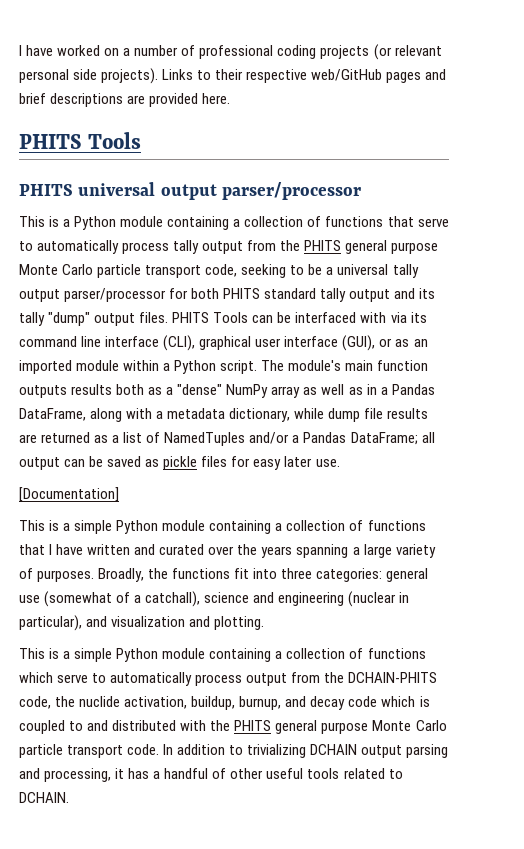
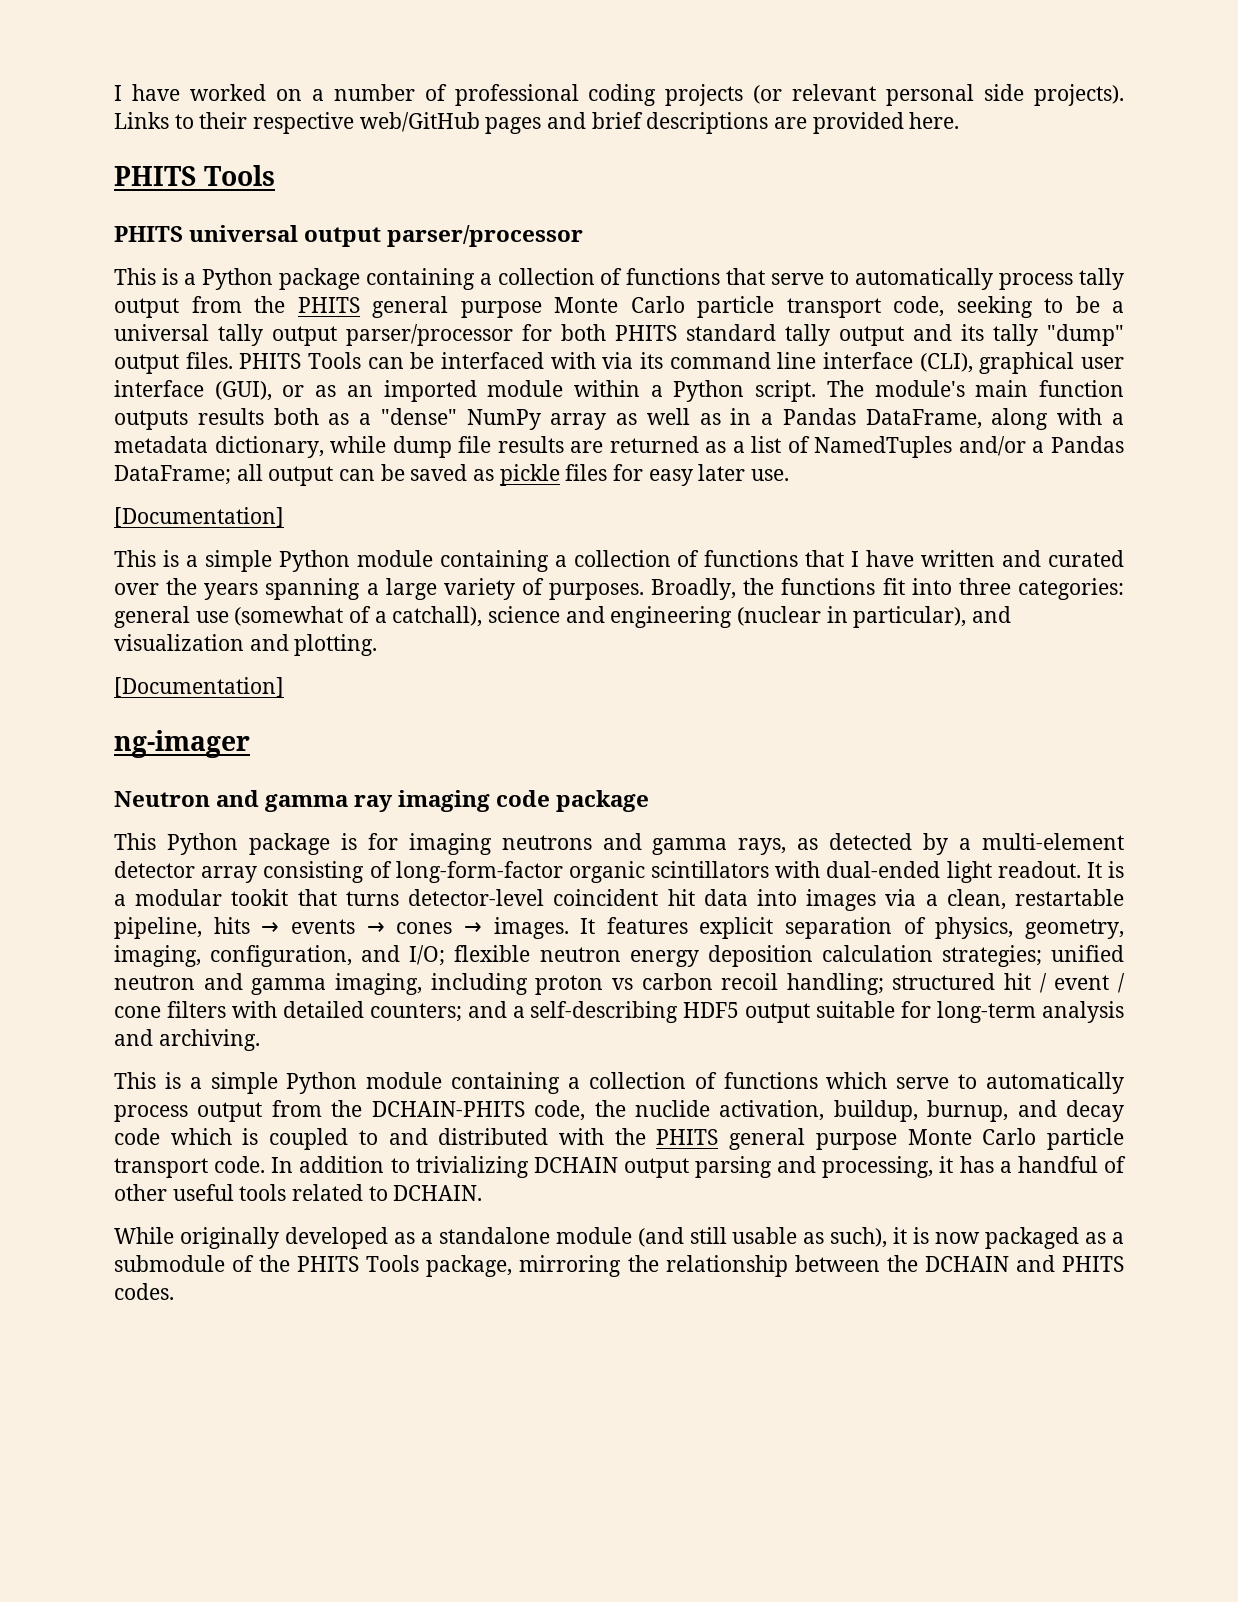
- This is a Python module containing a collection of functions that serve to automatically process tally output from the PHITS general purpose Monte Carlo particle transport code, seeking to be a universal tally output parser/processor for both PHITS standard tally output and its tally "dump" output files.
+ This is a Python package containing a collection of functions that serve to automatically process tally output from the PHITS general purpose Monte Carlo particle transport code, seeking to be a universal tally output parser/processor for both PHITS standard tally output and its tally "dump" output files.
  Broadly, the functions fit into three categories: general use (somewhat of a catchall), science and engineering (nuclear in particular), and visualization and plotting.
+ [Documentation]
+ ng-imager
+ Neutron and gamma ray imaging code package
+ This Python package is for imaging neutrons and gamma rays, as detected by a multi-element detector array consisting of long-form-factor organic scintillators with dual-ended light readout. It is a modular tookit that turns detector-level coincident hit data into images via a clean, restartable pipeline, hits → events → cones → images. It features explicit separation of physics, geometry, imaging, configuration, and I/O; flexible neutron energy deposition calculation strategies; unified neutron and gamma imaging, including proton vs carbon recoil handling; structured hit / event / cone filters with detailed counters; and a self-describing HDF5 output suitable for long-term analysis and archiving.
+ While originally developed as a standalone module (and still usable as such), it is now packaged as a submodule of the PHITS Tools package, mirroring the relationship between the DCHAIN and PHITS codes.

